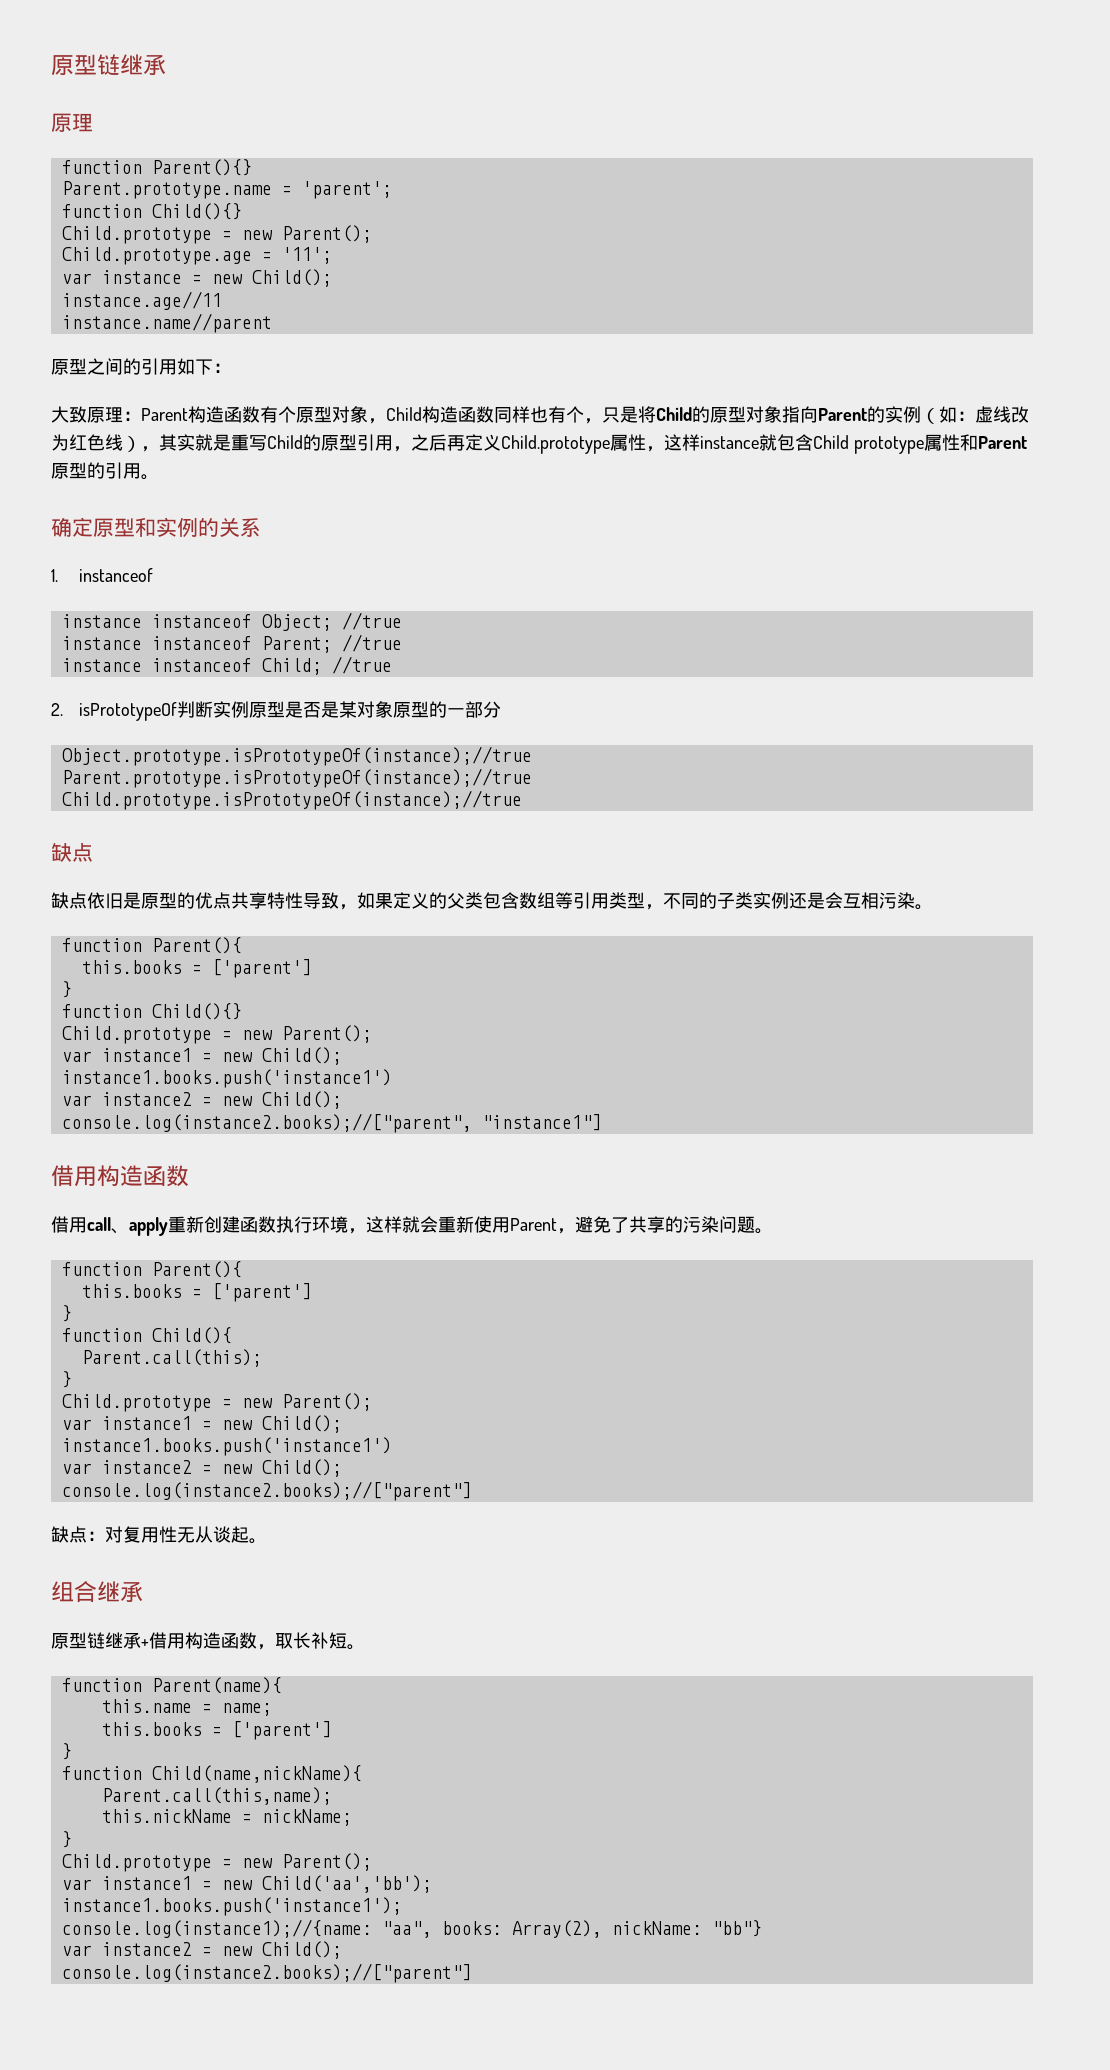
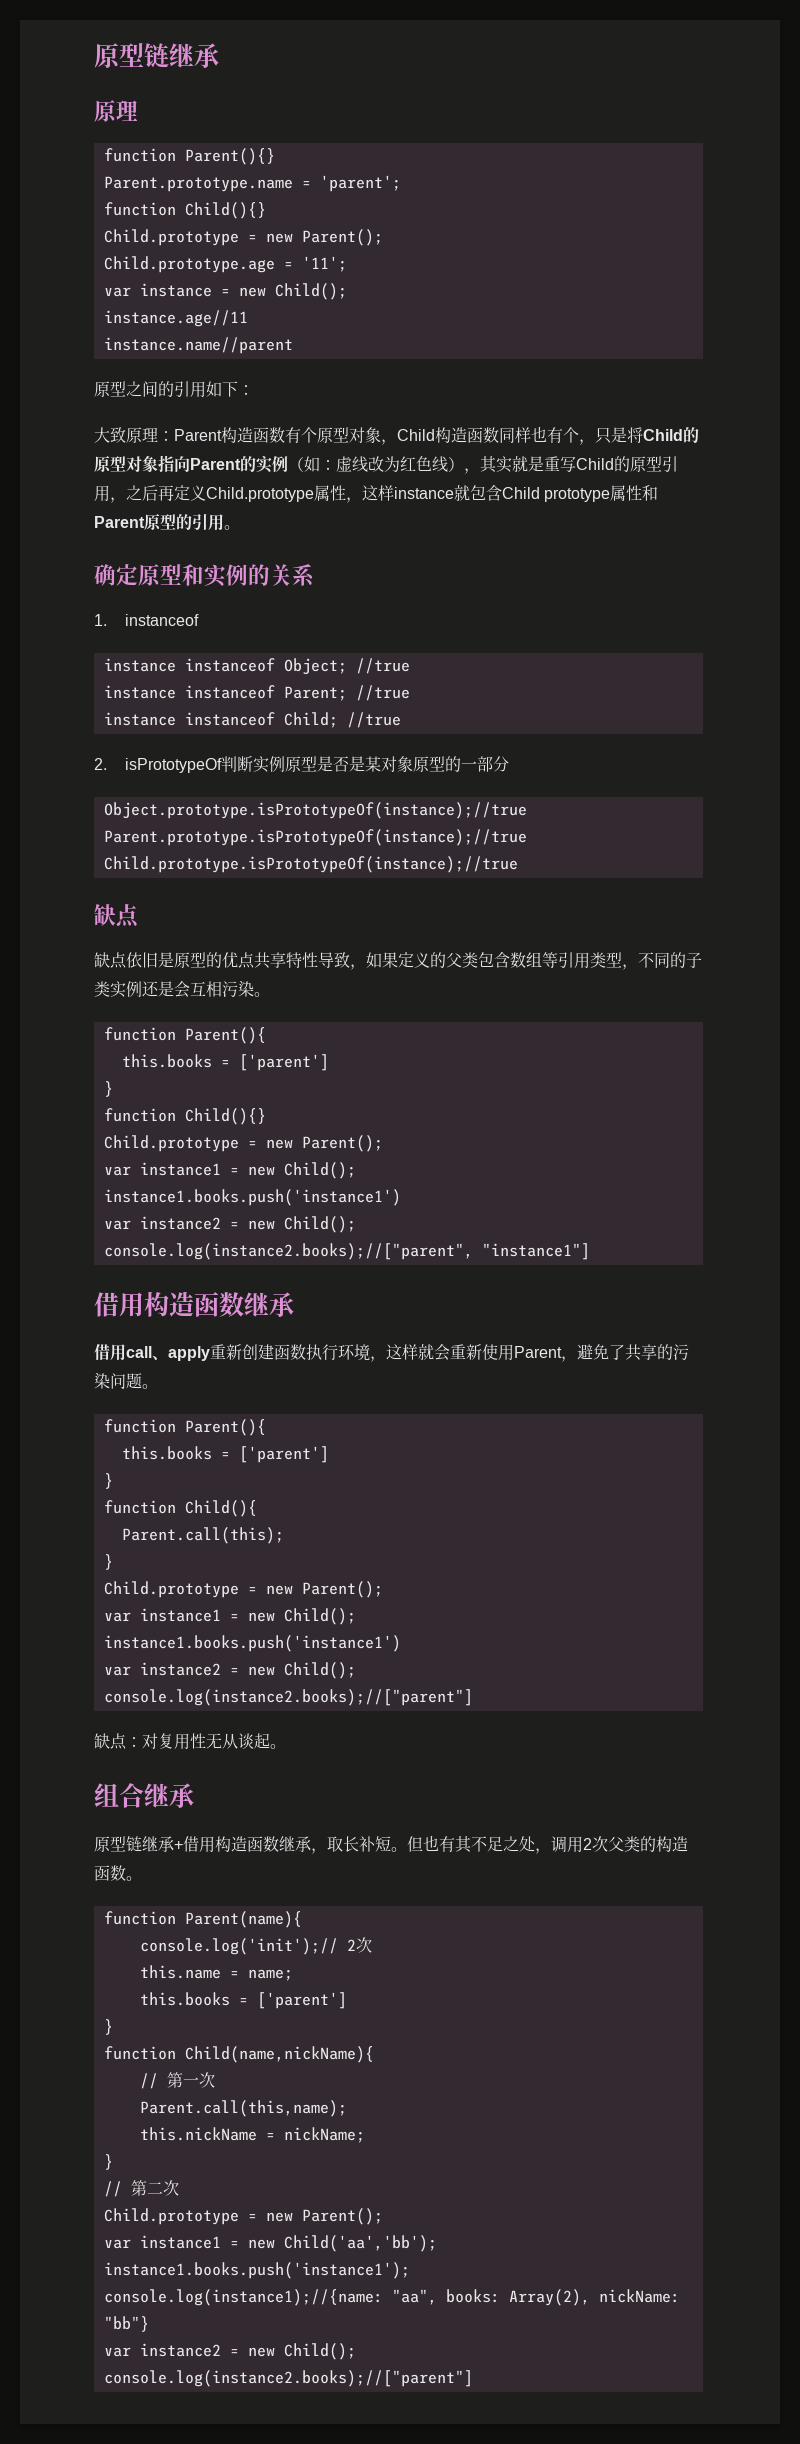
  console.log(instance2.books);//["parent", "instance1"]
- 借用构造函数
+ 借用构造函数继承
- 原型链继承+借用构造函数，取长补短。
+ 原型链继承+借用构造函数继承，取长补短。但也有其不足之处，调用2次父类的构造函数。
+ console.log('init');// 2次
+ // 第一次
+ // 第二次

